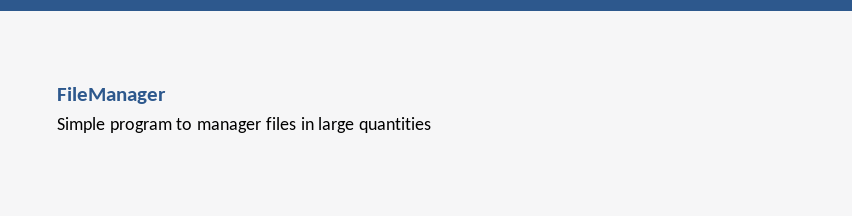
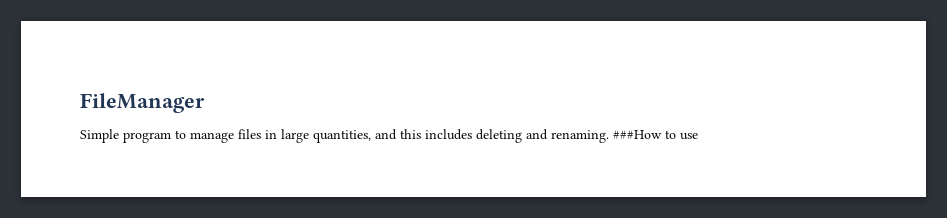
- Simple program to manager files in large quantities
+ Simple program to manage files in large quantities, and this includes deleting and renaming. ###How to use

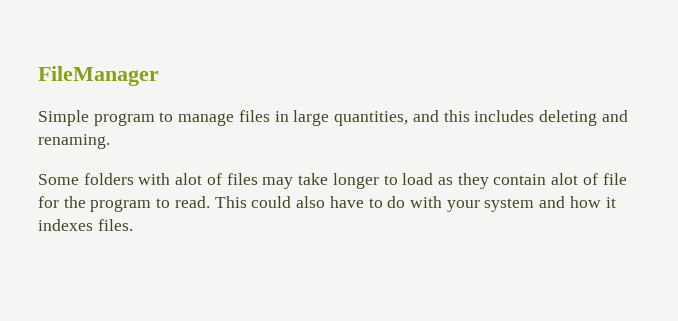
- Simple program to manage files in large quantities, and this includes deleting and renaming. ###How to use
+ Simple program to manage files in large quantities, and this includes deleting and renaming.
+ Some folders with alot of files may take longer to load as they contain alot of file for the program to read. This could also have to do with your system and how it indexes files.

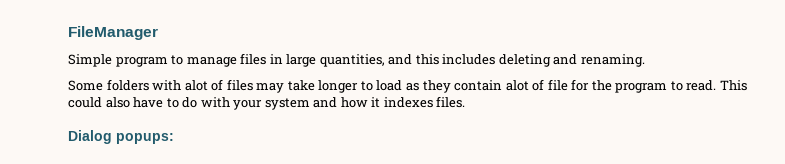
+ Dialog popups:

